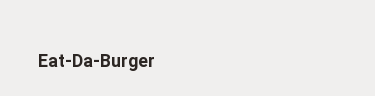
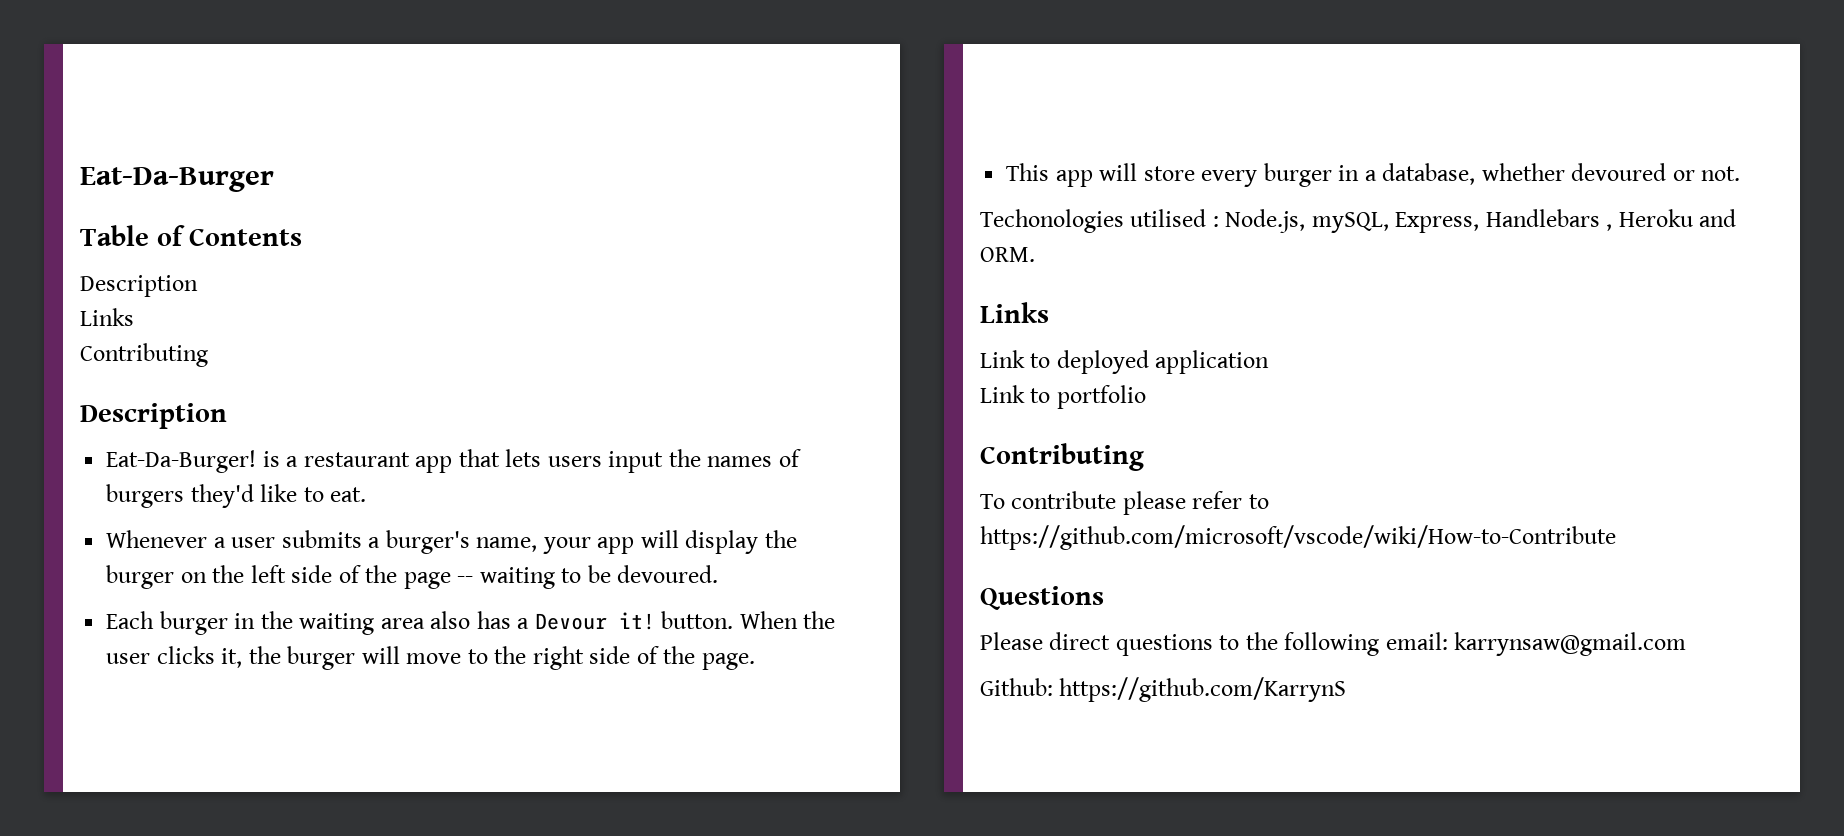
+ Table of Contents
+ Description
+ Links
+ Contributing
+ Description
+ Eat-Da-Burger! is a restaurant app that lets users input the names of burgers they'd like to eat.
+ Whenever a user submits a burger's name, your app will display the burger on the left side of the page -- waiting to be devoured.
+ Each burger in the waiting area also has a Devour it! button. When the user clicks it, the burger will move to the right side of the page.
+ This app will store every burger in a database, whether devoured or not.
+ Techonologies utilised : Node.js, mySQL, Express, Handlebars , Heroku and ORM.
+ Links
+ Link to deployed application
+ Link to portfolio
+ Contributing
+ To contribute please refer to https://github.com/microsoft/vscode/wiki/How-to-Contribute
+ Questions
+ Please direct questions to the following email: karrynsaw@gmail.com
+ Github: https://github.com/KarrynS

